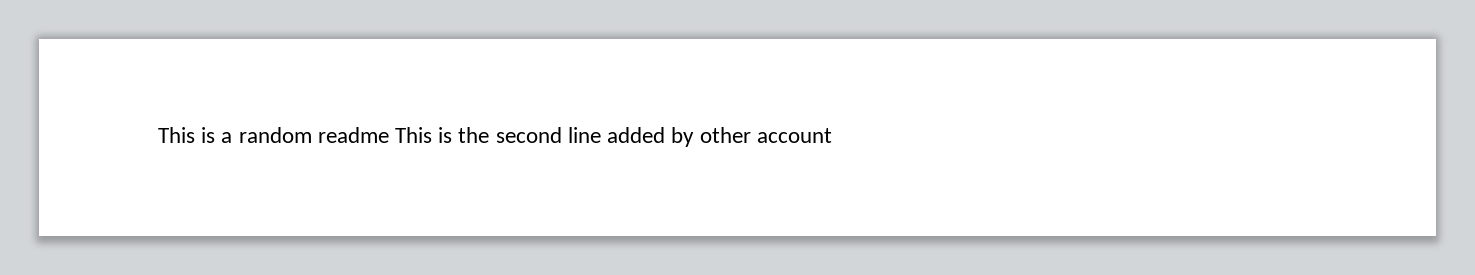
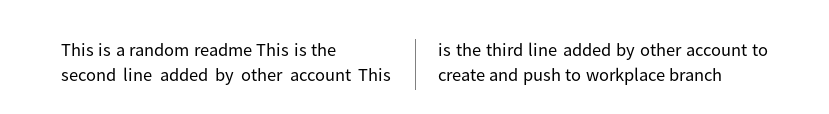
- This is a random readme This is the second line added by other account
+ This is a random readme This is the second line added by other account This is the third line added by other account to create and push to workplace branch

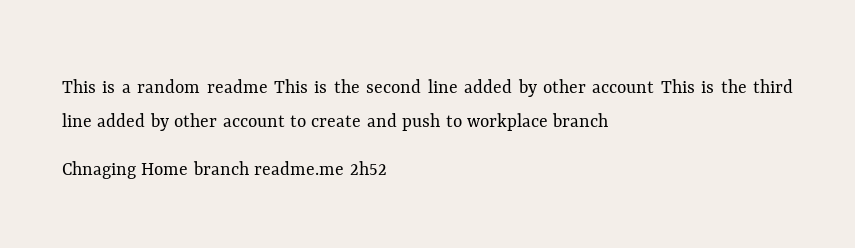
+ Chnaging Home branch readme.me 2h52

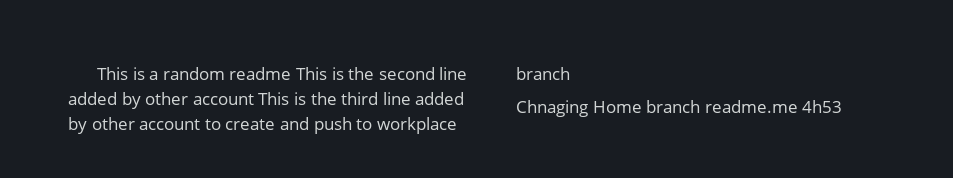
- Chnaging Home branch readme.me 2h52
+ Chnaging Home branch readme.me 4h53

